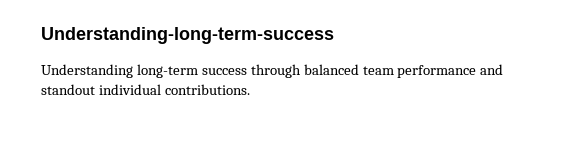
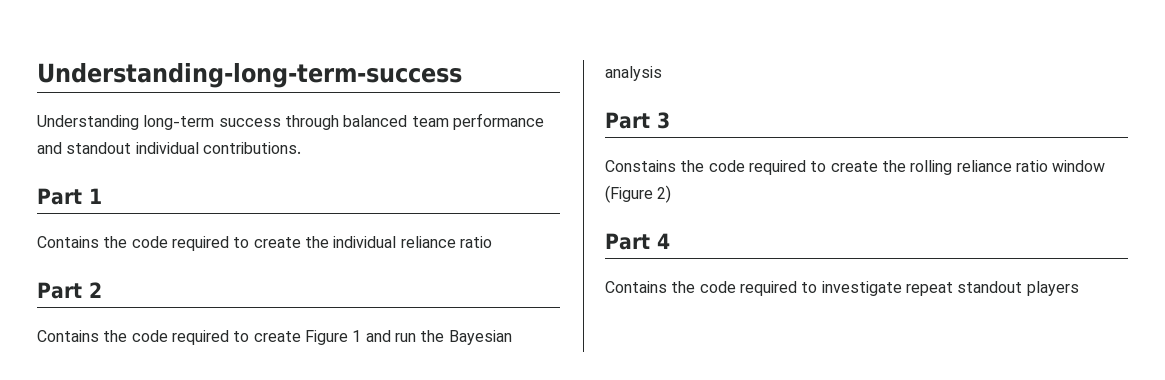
+ Part 1
+ Contains the code required to create the individual reliance ratio
+ Part 2
+ Contains the code required to create Figure 1 and run the Bayesian analysis
+ Part 3
+ Constains the code required to create the rolling reliance ratio window (Figure 2)
+ Part 4
+ Contains the code required to investigate repeat standout players

